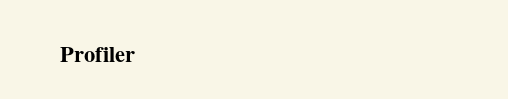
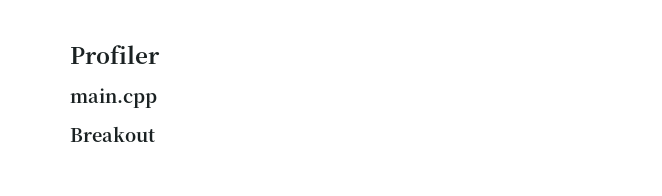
+ main.cpp
+ Breakout

